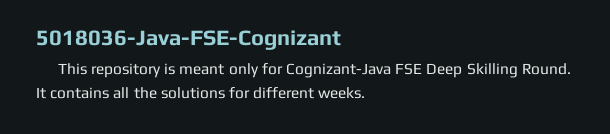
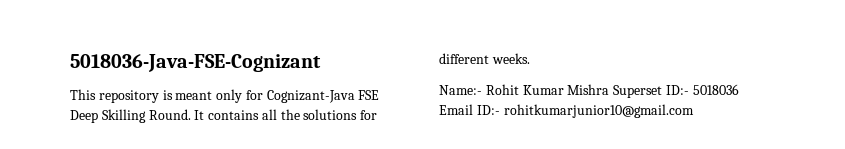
+ Name:- Rohit Kumar Mishra Superset ID:- 5018036 Email ID:- rohitkumarjunior10@gmail.com

